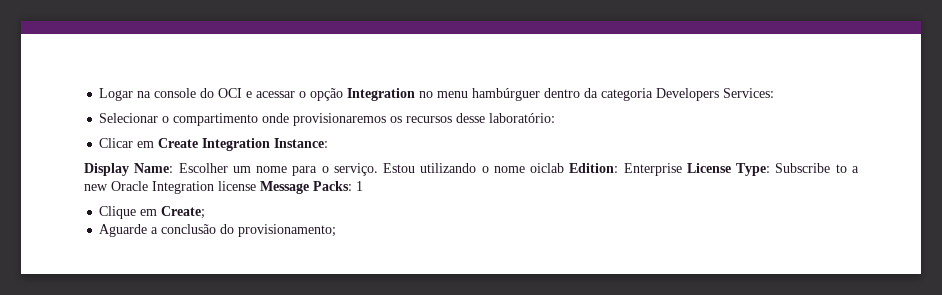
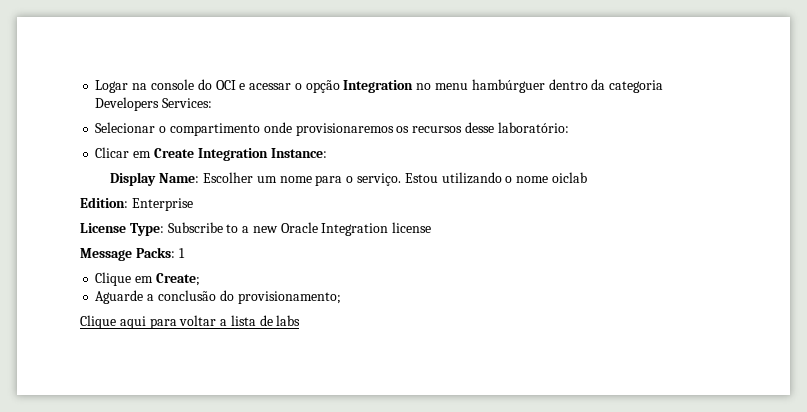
- Estou utilizando o nome oiclab Edition: Enterprise License Type: Subscribe to a new Oracle Integration license Message Packs: 1
+ Estou utilizando o nome oiclab
+ Edition: Enterprise
+ License Type: Subscribe to a new Oracle Integration license
+ Message Packs: 1
+ Clique aqui para voltar a lista de labs

